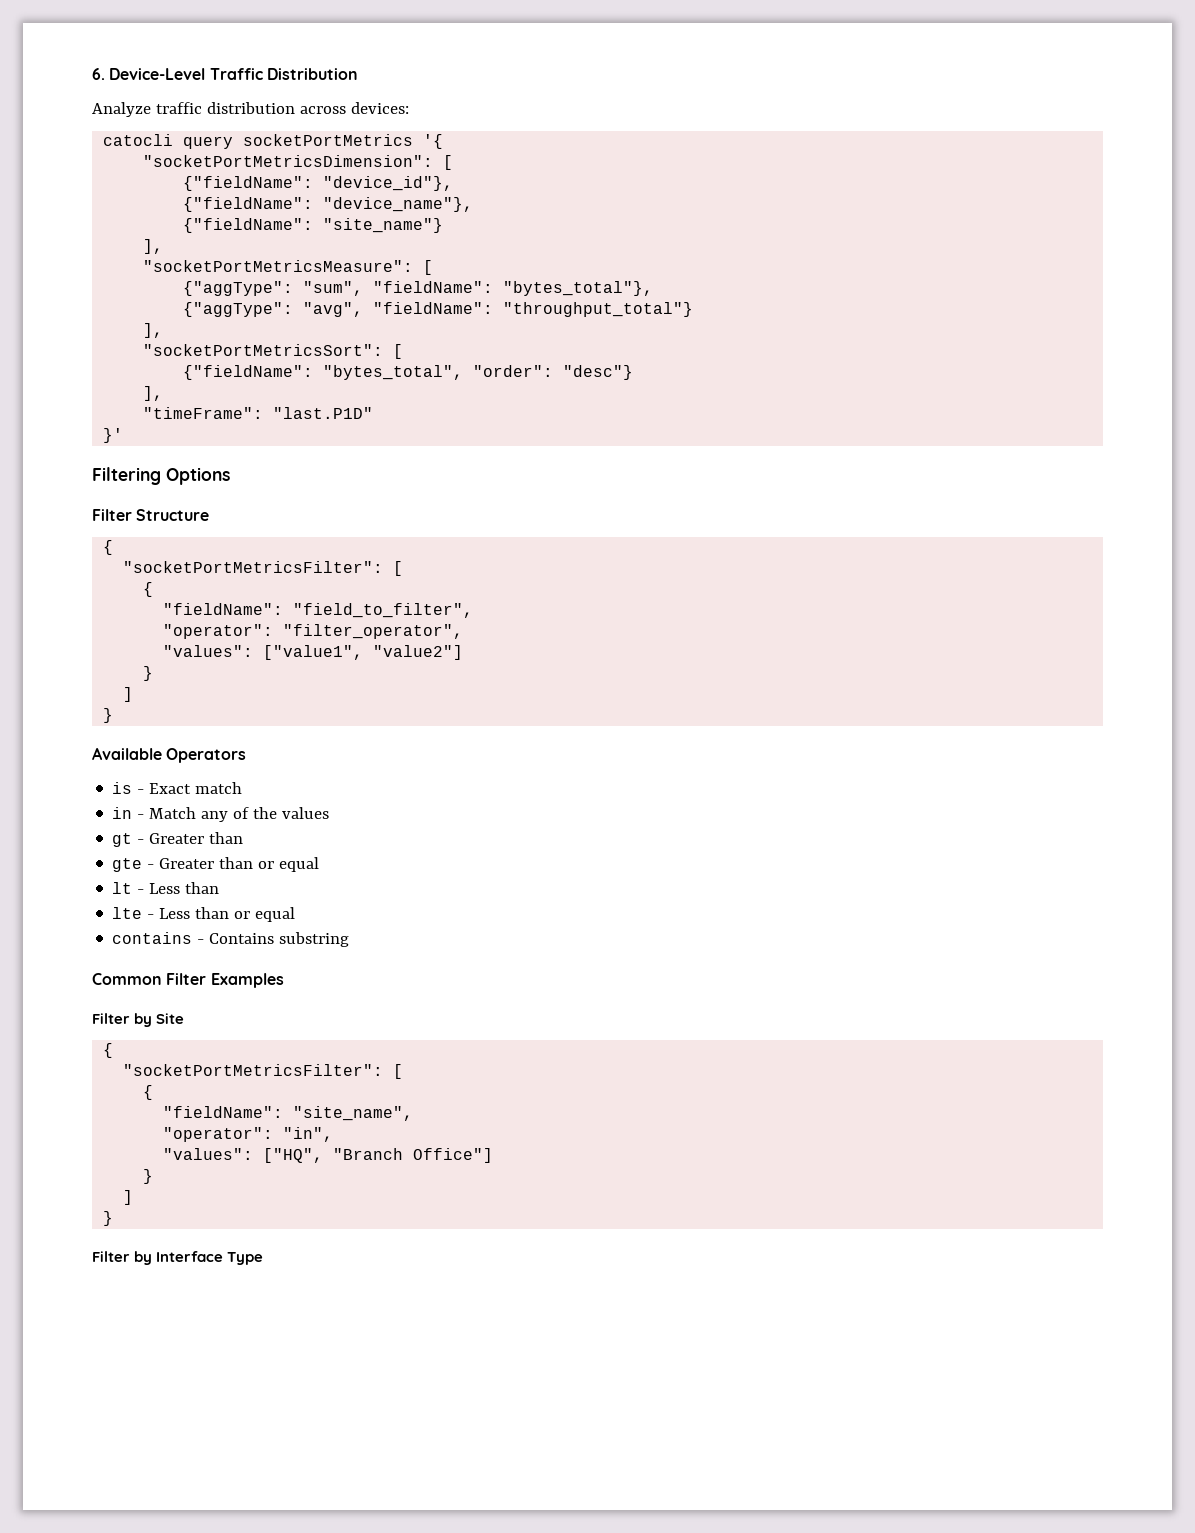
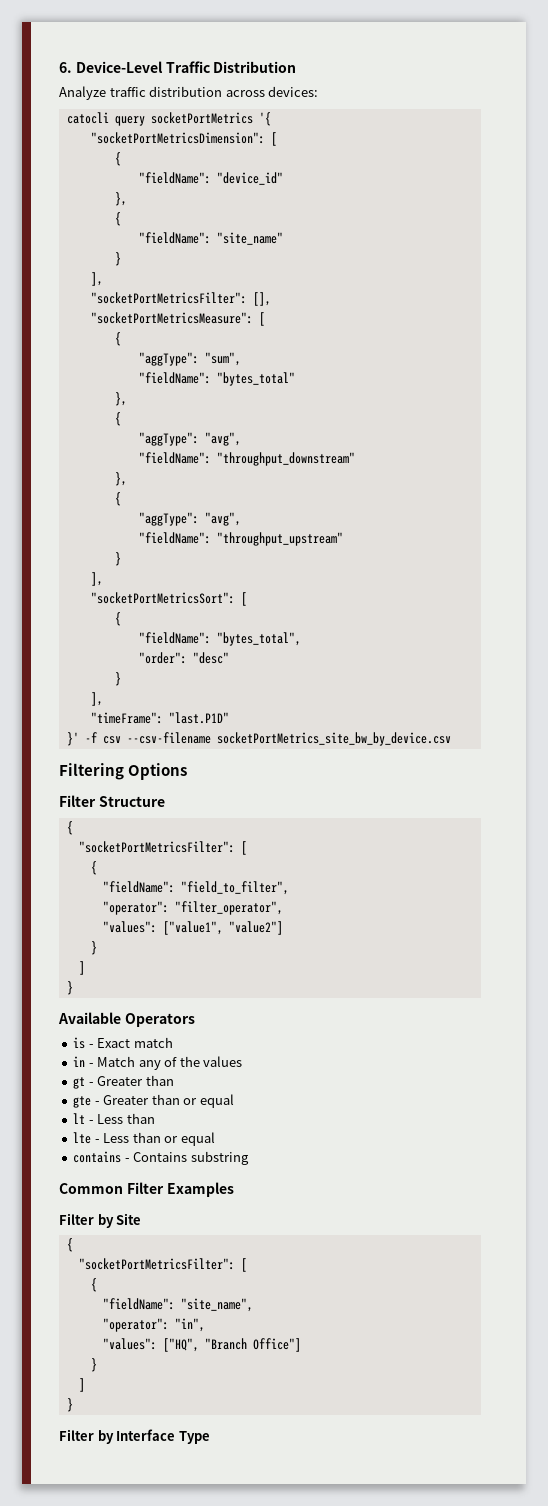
  "socketPortMetricsDimension": [
- {"fieldName": "device_id"},
- {"fieldName": "device_name"},
- {"fieldName": "site_name"}
+ {
+ "fieldName": "device_id"
+ },
+ {
+ "fieldName": "site_name"
+ }
  ],
+ "socketPortMetricsFilter": [],
  "socketPortMetricsMeasure": [
- {"aggType": "sum", "fieldName": "bytes_total"},
- {"aggType": "avg", "fieldName": "throughput_total"}
+ {
+ "aggType": "sum",
+ "fieldName": "bytes_total"
+ },
+ {
+ "aggType": "avg",
+ "fieldName": "throughput_downstream"
+ },
+ {
+ "aggType": "avg",
+ "fieldName": "throughput_upstream"
+ }
  "socketPortMetricsSort": [
- {"fieldName": "bytes_total", "order": "desc"}
+ {
+ "fieldName": "bytes_total",
+ "order": "desc"
+ }
- }'
+ }' -f csv --csv-filename socketPortMetrics_site_bw_by_device.csv

